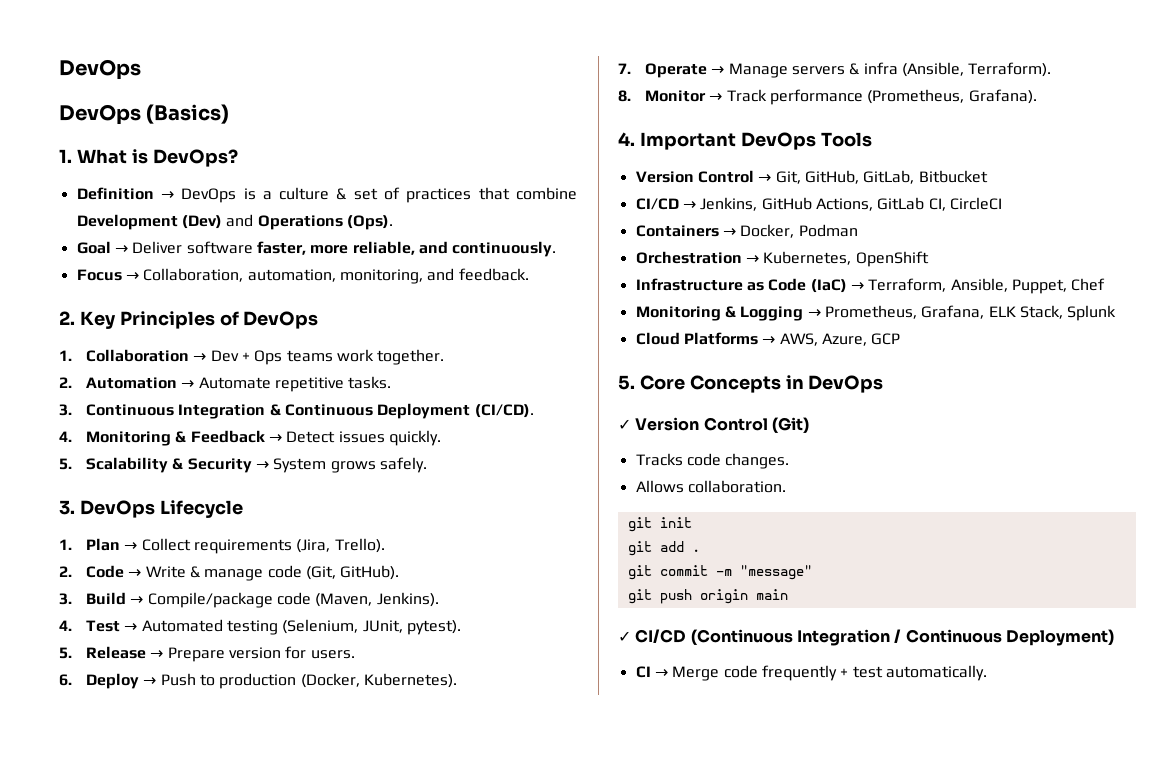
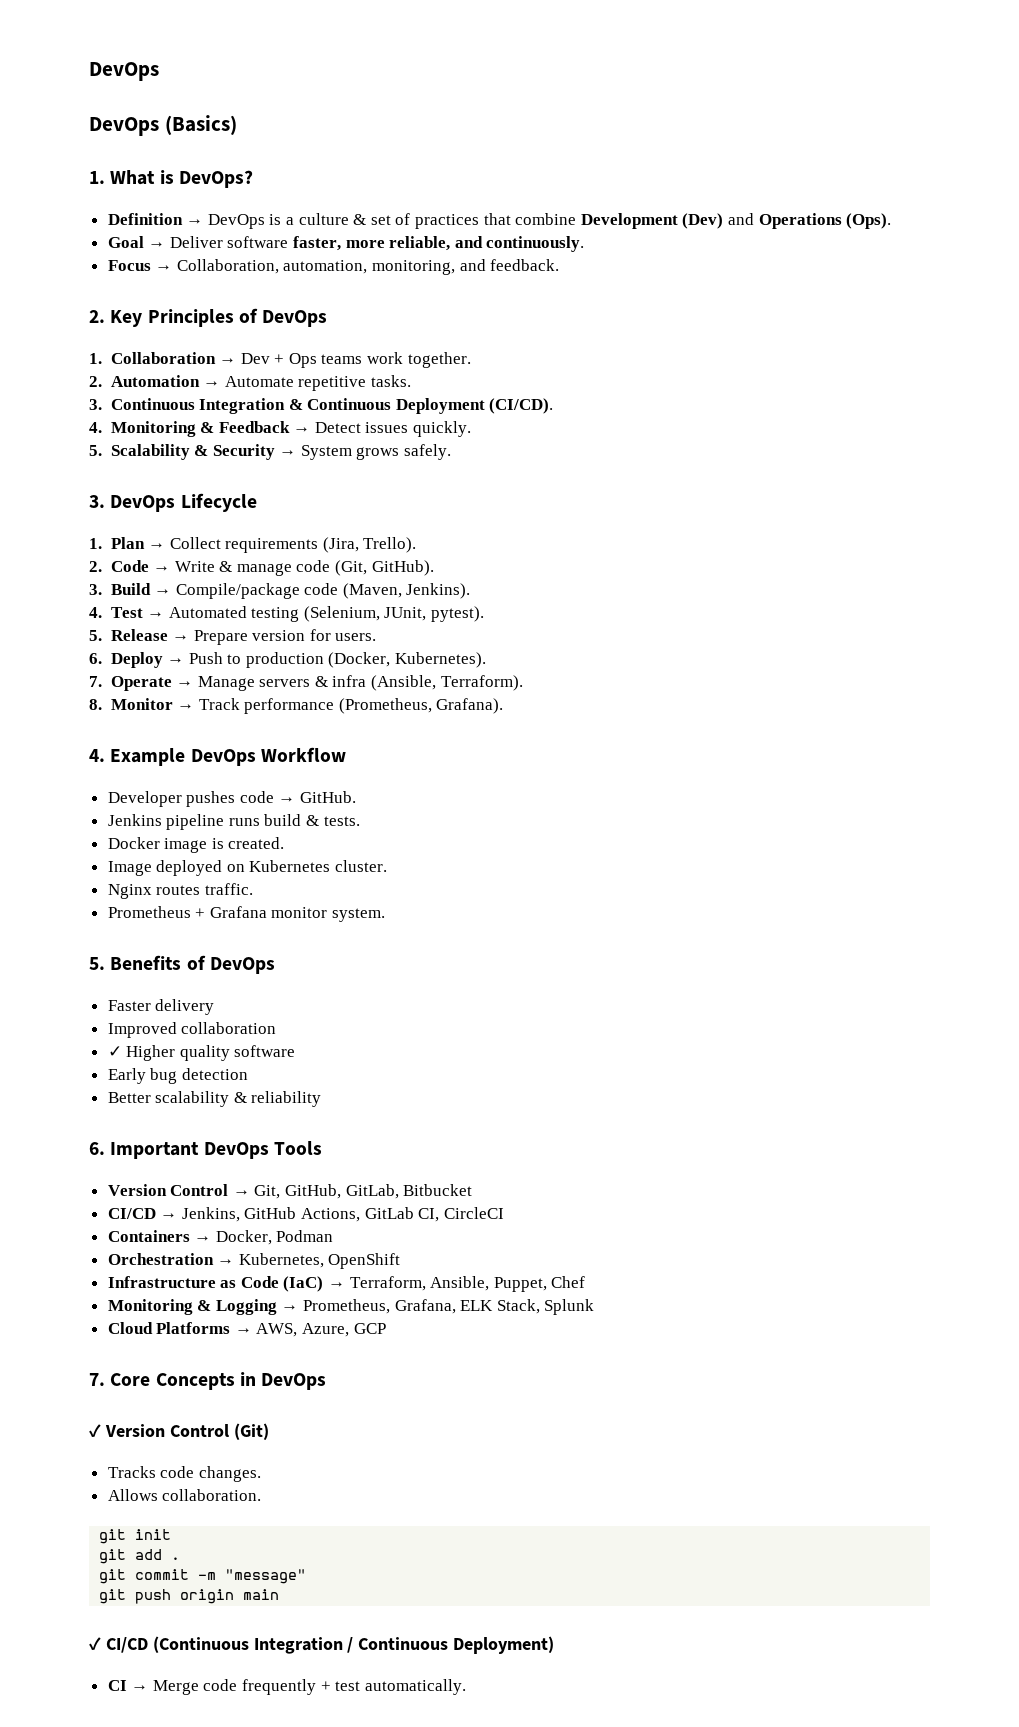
- 4. Important DevOps Tools
+ 4. Example DevOps Workflow
+ Developer pushes code → GitHub.
+ Jenkins pipeline runs build & tests.
+ Docker image is created.
+ Image deployed on Kubernetes cluster.
+ Nginx routes traffic.
+ Prometheus + Grafana monitor system.
+ 5. Benefits of DevOps
+ Faster delivery
+ Improved collaboration
+ ✓ Higher quality software
+ Early bug detection
+ Better scalability & reliability
+ 6. Important DevOps Tools
- 5. Core Concepts in DevOps
+ 7. Core Concepts in DevOps

